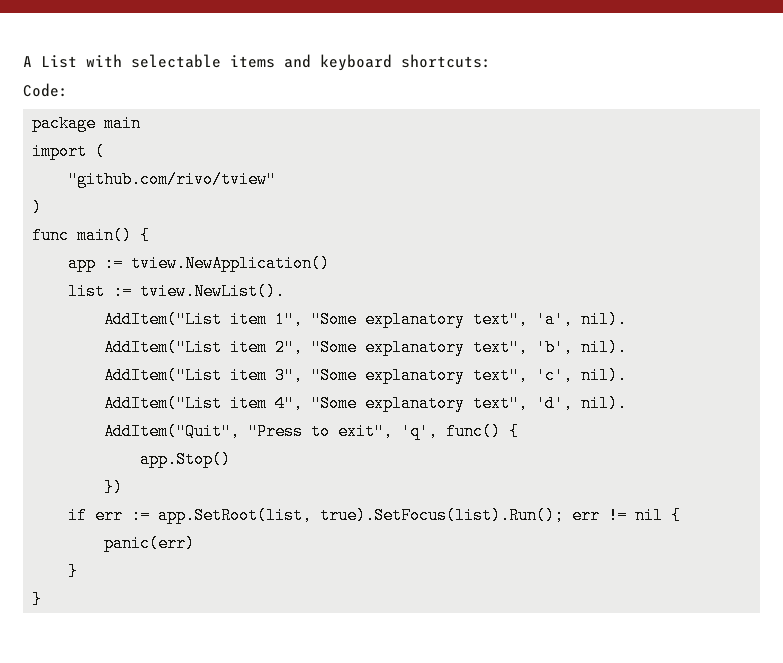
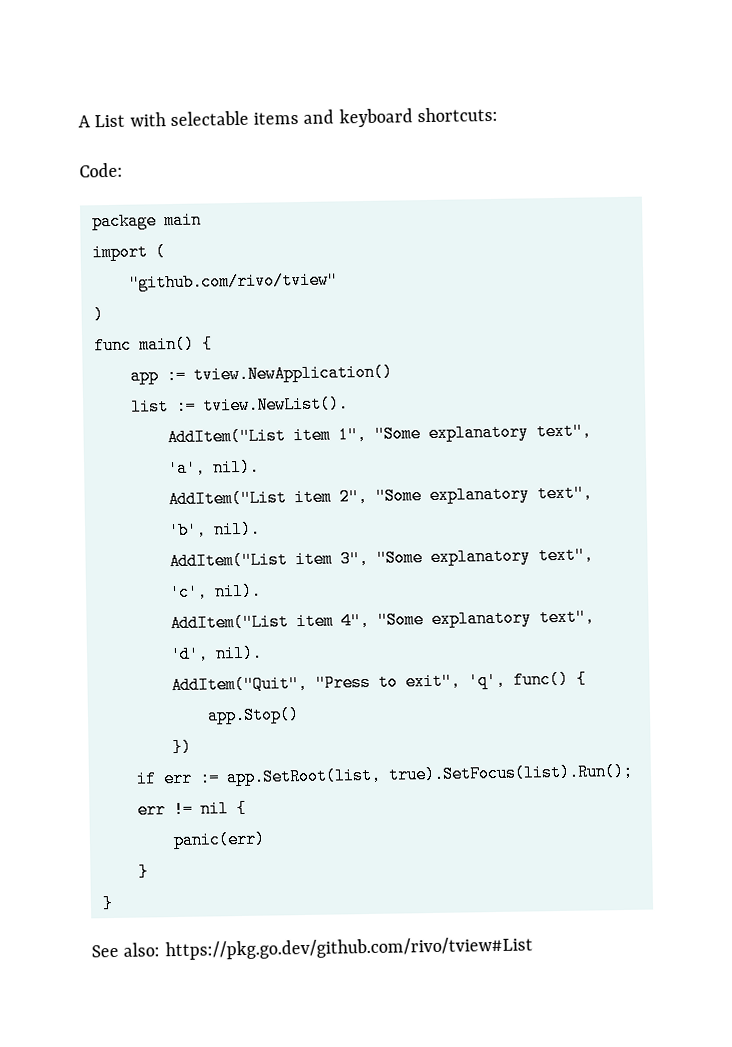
+ See also: https://pkg.go.dev/github.com/rivo/tview#List

